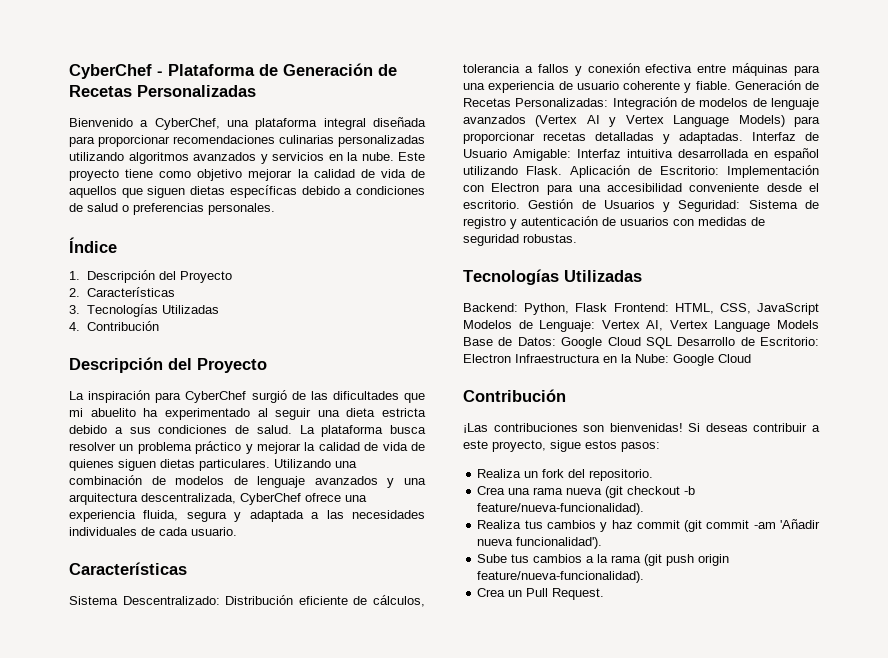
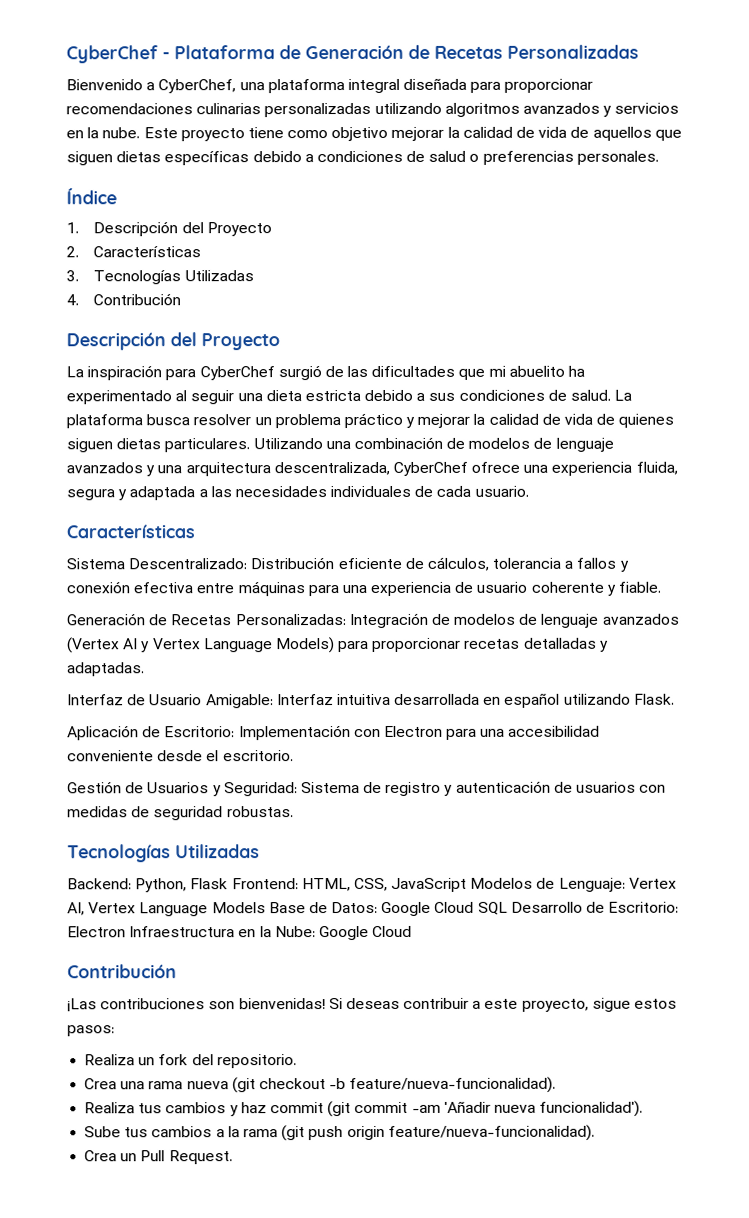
- Distribución eficiente de cálculos, tolerancia a fallos y conexión efectiva entre máquinas para una experiencia de usuario coherente y fiable. Generación de Recetas Personalizadas:
+ Distribución eficiente de cálculos, tolerancia a fallos y conexión efectiva entre máquinas para una experiencia de usuario coherente y fiable.
+ Generación de Recetas Personalizadas:
- Integración de modelos de lenguaje avanzados (Vertex AI y Vertex Language Models) para proporcionar recetas detalladas y adaptadas. Interfaz de Usuario Amigable:
+ Integración de modelos de lenguaje avanzados (Vertex AI y Vertex Language Models) para proporcionar recetas detalladas y adaptadas.
+ Interfaz de Usuario Amigable:
- Interfaz intuitiva desarrollada en español utilizando Flask. Aplicación de Escritorio:
+ Interfaz intuitiva desarrollada en español utilizando Flask.
+ Aplicación de Escritorio:
- Implementación con Electron para una accesibilidad conveniente desde el escritorio. Gestión de Usuarios y Seguridad:
+ Implementación con Electron para una accesibilidad conveniente desde el escritorio.
+ Gestión de Usuarios y Seguridad:

